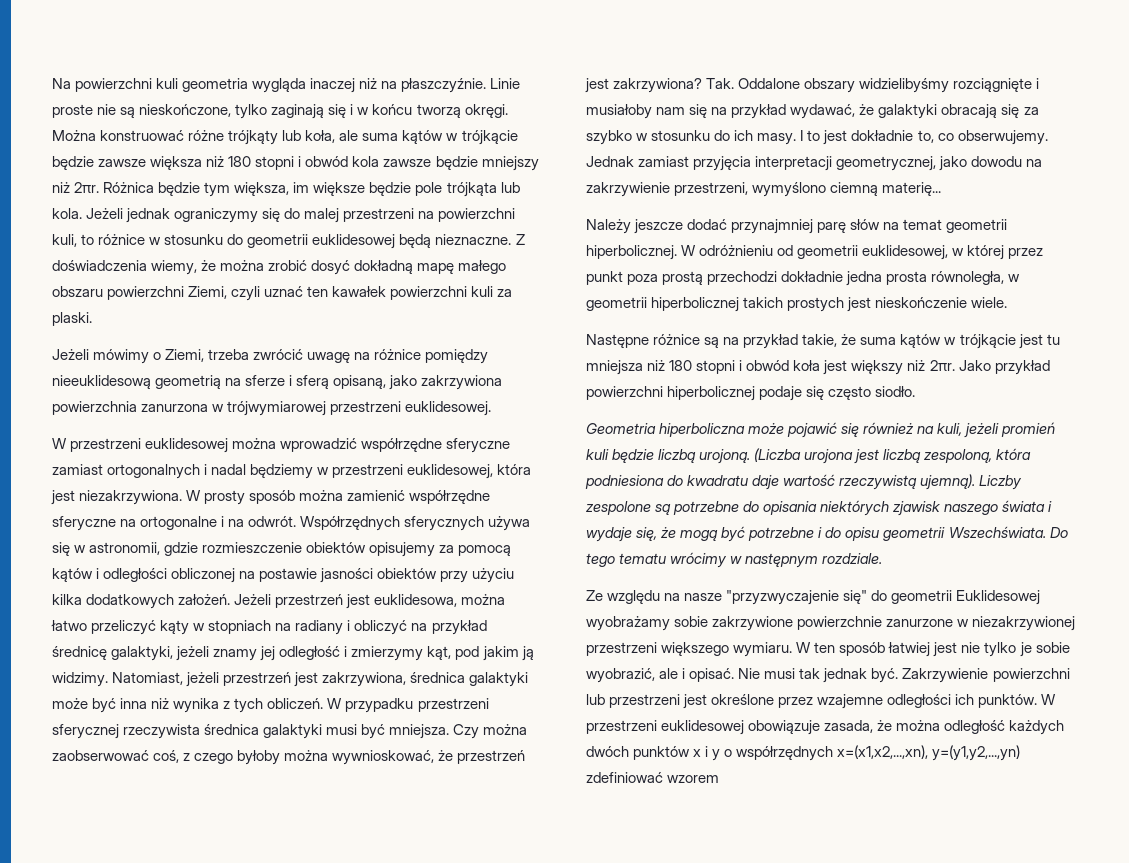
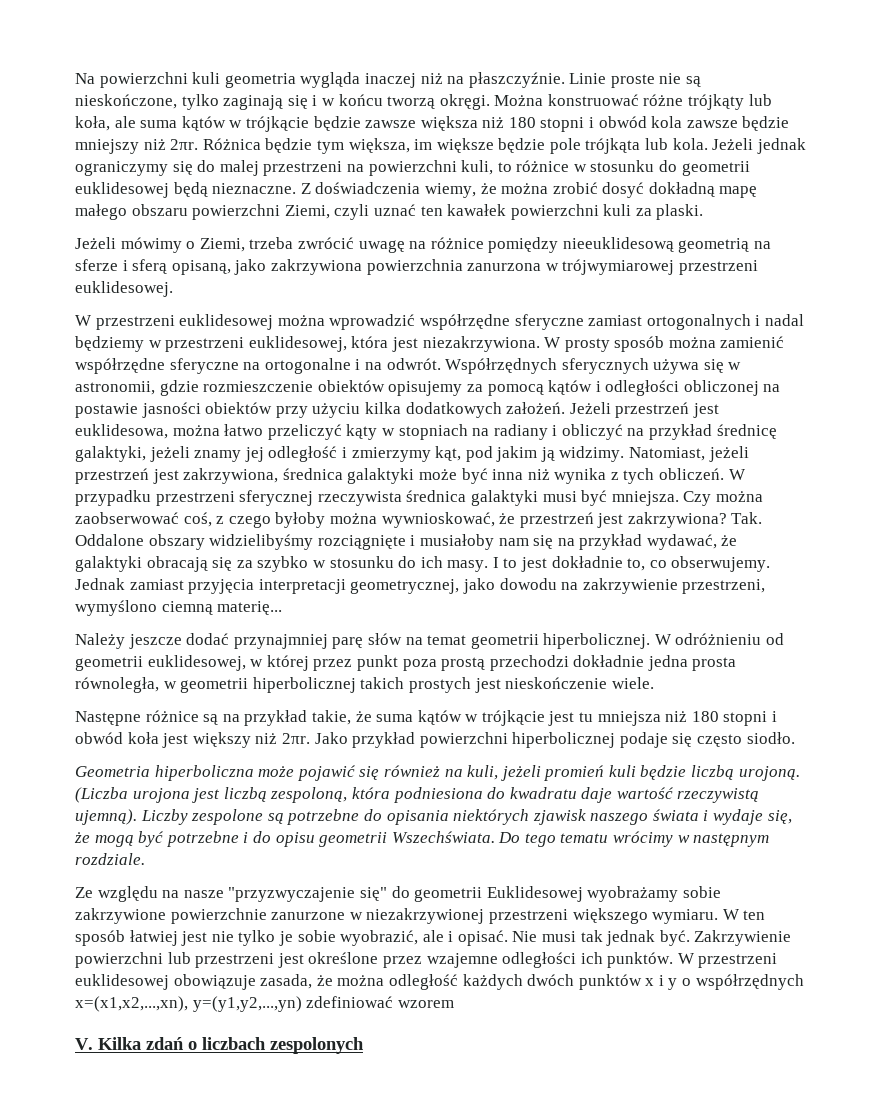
+ V. Kilka zdań o liczbach zespolonych

